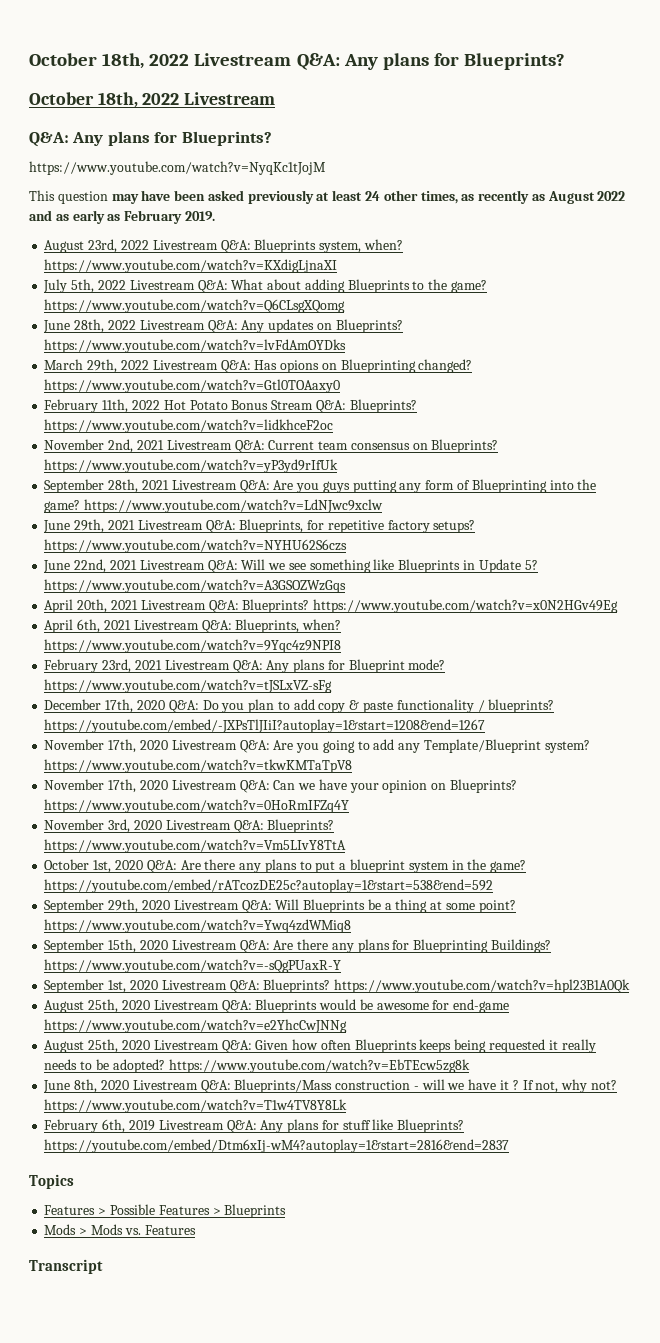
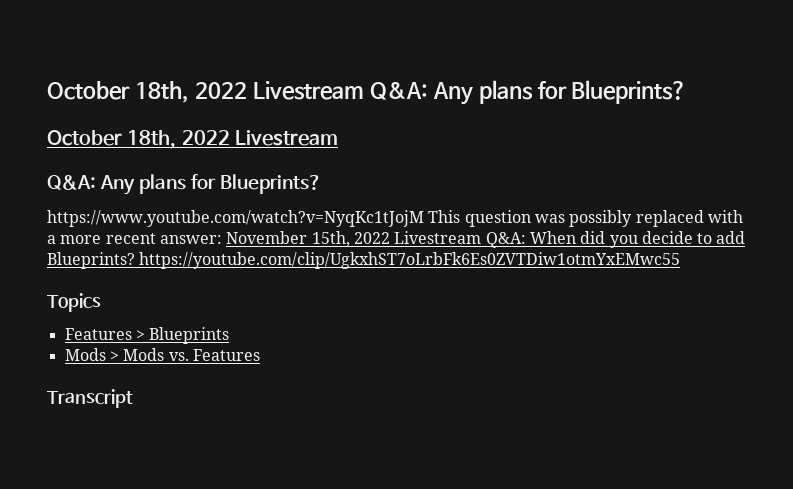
- https://www.youtube.com/watch?v=NyqKc1tJojM
- This question may have been asked previously at least 24 other times, as recently as August 2022 and as early as February 2019.
- August 23rd, 2022 Livestream Q&A: Blueprints system, when? https://www.youtube.com/watch?v=KXdigLjnaXI
- July 5th, 2022 Livestream Q&A: What about adding Blueprints to the game? https://www.youtube.com/watch?v=Q6CLsgXQomg
- June 28th, 2022 Livestream Q&A: Any updates on Blueprints? https://www.youtube.com/watch?v=lvFdAmOYDks
- March 29th, 2022 Livestream Q&A: Has opions on Blueprinting changed? https://www.youtube.com/watch?v=Gtl0TOAaxy0
- February 11th, 2022 Hot Potato Bonus Stream Q&A: Blueprints? https://www.youtube.com/watch?v=lidkhceF2oc
- November 2nd, 2021 Livestream Q&A: Current team consensus on Blueprints? https://www.youtube.com/watch?v=yP3yd9rIfUk
- September 28th, 2021 Livestream Q&A: Are you guys putting any form of Blueprinting into the game? https://www.youtube.com/watch?v=LdNJwc9xclw
- June 29th, 2021 Livestream Q&A: Blueprints, for repetitive factory setups? https://www.youtube.com/watch?v=NYHU62S6czs
- June 22nd, 2021 Livestream Q&A: Will we see something like Blueprints in Update 5? https://www.youtube.com/watch?v=A3GSOZWzGqs
- April 20th, 2021 Livestream Q&A: Blueprints? https://www.youtube.com/watch?v=x0N2HGv49Eg
- April 6th, 2021 Livestream Q&A: Blueprints, when? https://www.youtube.com/watch?v=9Yqc4z9NPI8
- February 23rd, 2021 Livestream Q&A: Any plans for Blueprint mode? https://www.youtube.com/watch?v=tJSLxVZ-sFg
- December 17th, 2020 Q&A: Do you plan to add copy & paste functionality / blueprints? https://youtube.com/embed/-JXPsTlJIiI?autoplay=1&start=1208&end=1267
- November 17th, 2020 Livestream Q&A: Are you going to add any Template/Blueprint system? https://www.youtube.com/watch?v=tkwKMTaTpV8
- November 17th, 2020 Livestream Q&A: Can we have your opinion on Blueprints? https://www.youtube.com/watch?v=0HoRmIFZq4Y
- November 3rd, 2020 Livestream Q&A: Blueprints? https://www.youtube.com/watch?v=Vm5LIvY8TtA
- October 1st, 2020 Q&A: Are there any plans to put a blueprint system in the game? https://youtube.com/embed/rATcozDE25c?autoplay=1&start=538&end=592
- September 29th, 2020 Livestream Q&A: Will Blueprints be a thing at some point? https://www.youtube.com/watch?v=Ywq4zdWMiq8
- September 15th, 2020 Livestream Q&A: Are there any plans for Blueprinting Buildings? https://www.youtube.com/watch?v=-sQgPUaxR-Y
- September 1st, 2020 Livestream Q&A: Blueprints? https://www.youtube.com/watch?v=hpl23B1A0Qk
- August 25th, 2020 Livestream Q&A: Blueprints would be awesome for end-game https://www.youtube.com/watch?v=e2YhcCwJNNg
- August 25th, 2020 Livestream Q&A: Given how often Blueprints keeps being requested it really needs to be adopted? https://www.youtube.com/watch?v=EbTEcw5zg8k
- June 8th, 2020 Livestream Q&A: Blueprints/Mass construction - will we have it ? If not, why not? https://www.youtube.com/watch?v=T1w4TV8Y8Lk
- February 6th, 2019 Livestream Q&A: Any plans for stuff like Blueprints? https://youtube.com/embed/Dtm6xIj-wM4?autoplay=1&start=2816&end=2837
+ https://www.youtube.com/watch?v=NyqKc1tJojM This question was possibly replaced with a more recent answer: November 15th, 2022 Livestream Q&A: When did you decide to add Blueprints? https://youtube.com/clip/UgkxhST7oLrbFk6Es0ZVTDiw1otmYxEMwc55
- Features > Possible Features > Blueprints
+ Features > Blueprints

